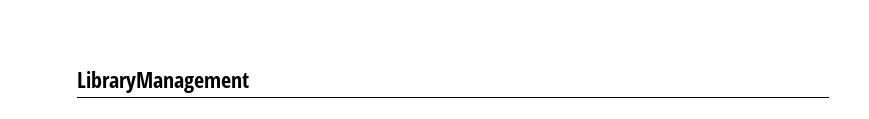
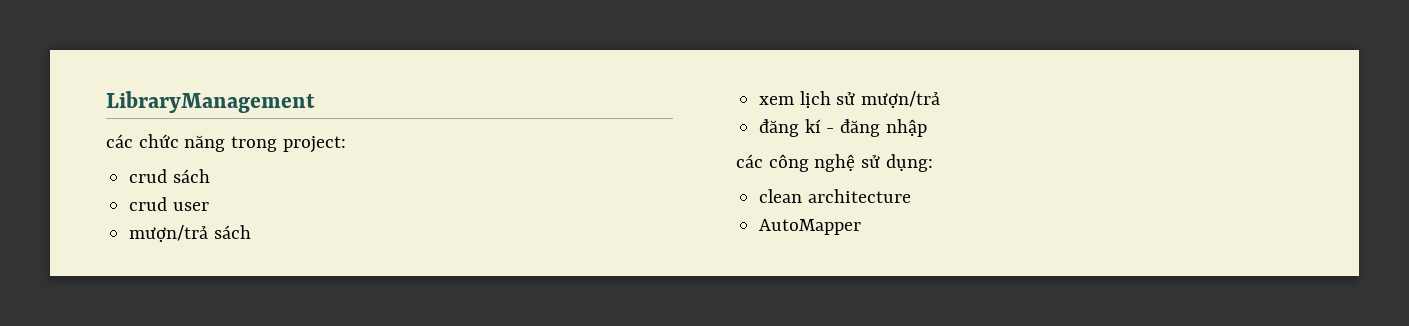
+ các chức năng trong project:
+ crud sách
+ crud user
+ mượn/trả sách
+ xem lịch sử mượn/trả
+ đăng kí - đăng nhập
+ các công nghệ sử dụng:
+ clean architecture
+ AutoMapper

